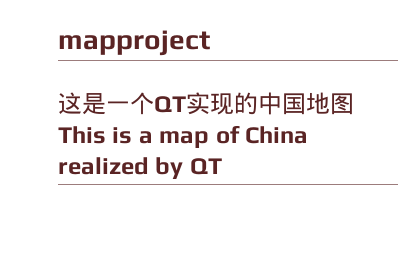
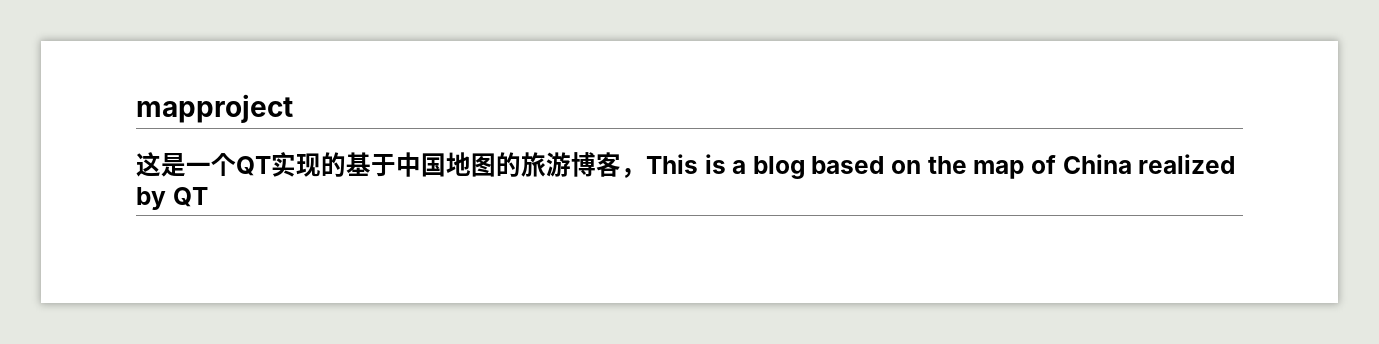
- 这是一个QT实现的中国地图This is a map of China realized by QT
+ 这是一个QT实现的基于中国地图的旅游博客，This is a blog based on the map of China realized by QT

